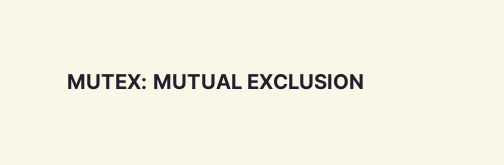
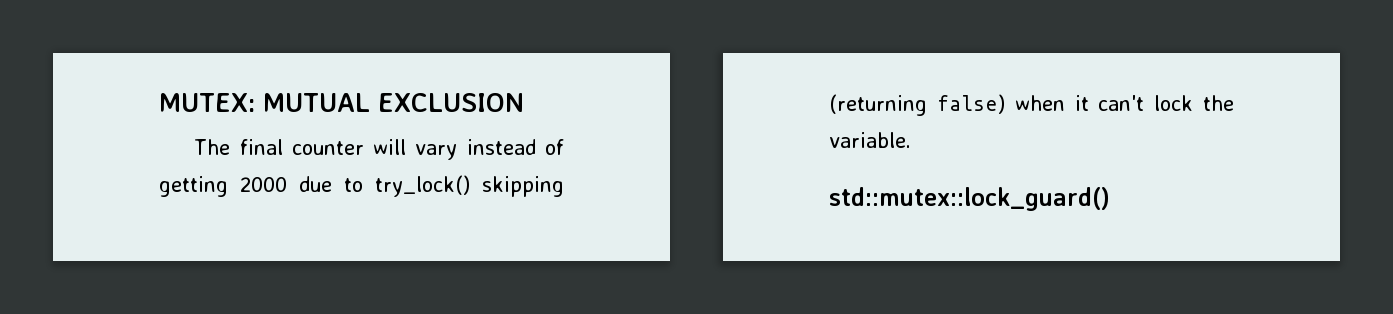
+ The final counter will vary instead of getting 2000 due to try_lock() skipping (returning false) when it can't lock the variable.
+ std::mutex::lock_guard()

